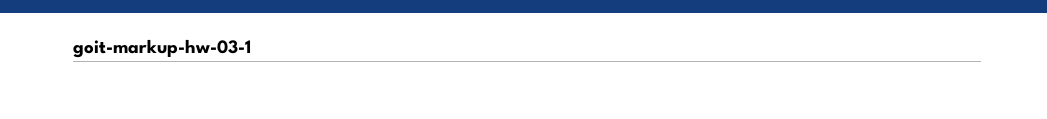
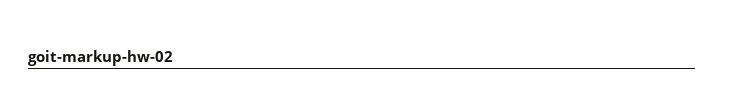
- goit-markup-hw-03-1
+ goit-markup-hw-02

